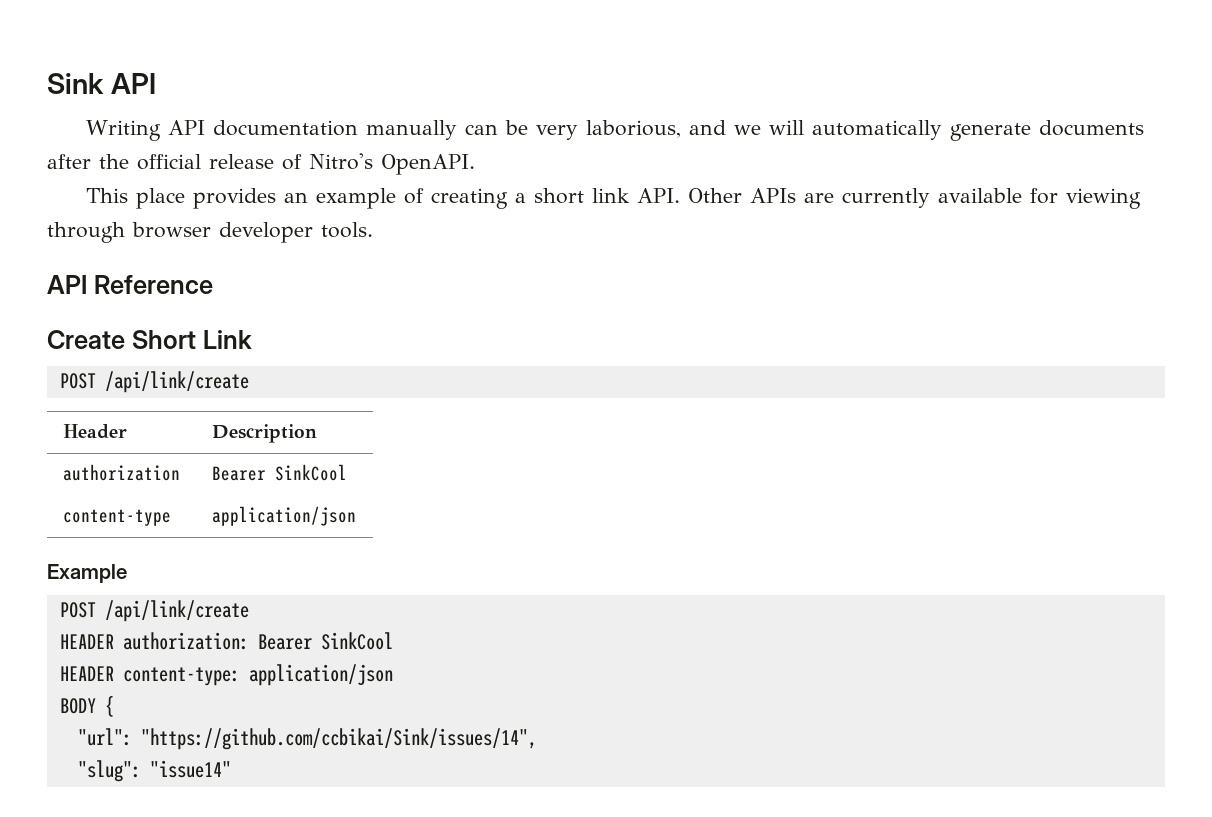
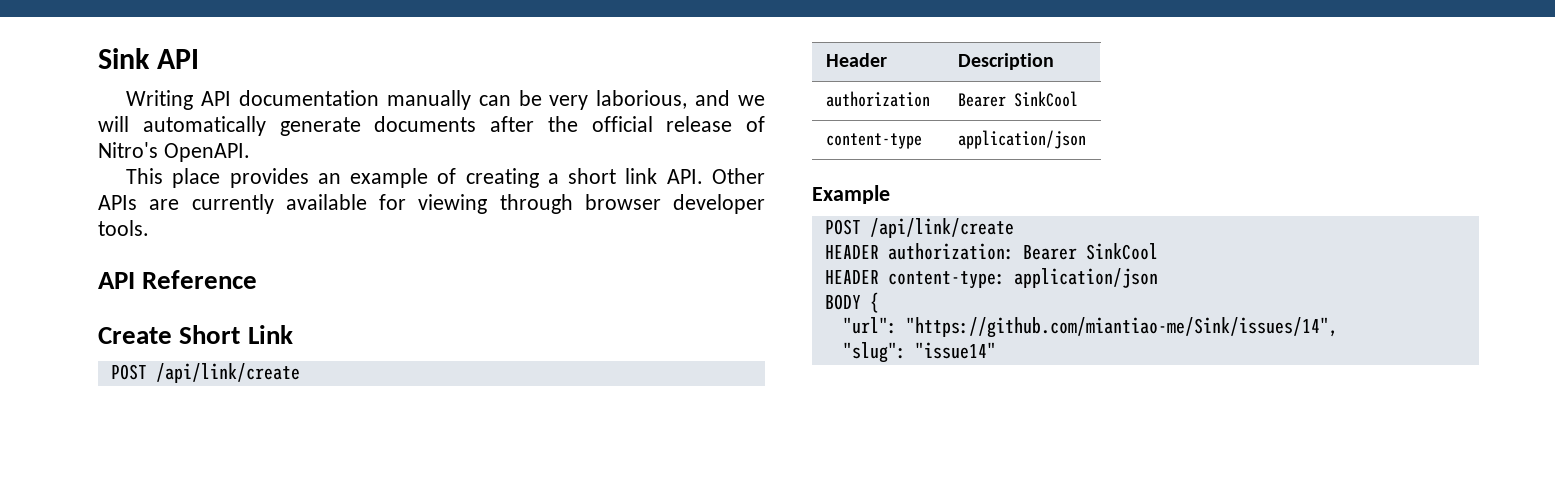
- "url": "https://github.com/ccbikai/Sink/issues/14",
+ "url": "https://github.com/miantiao-me/Sink/issues/14",

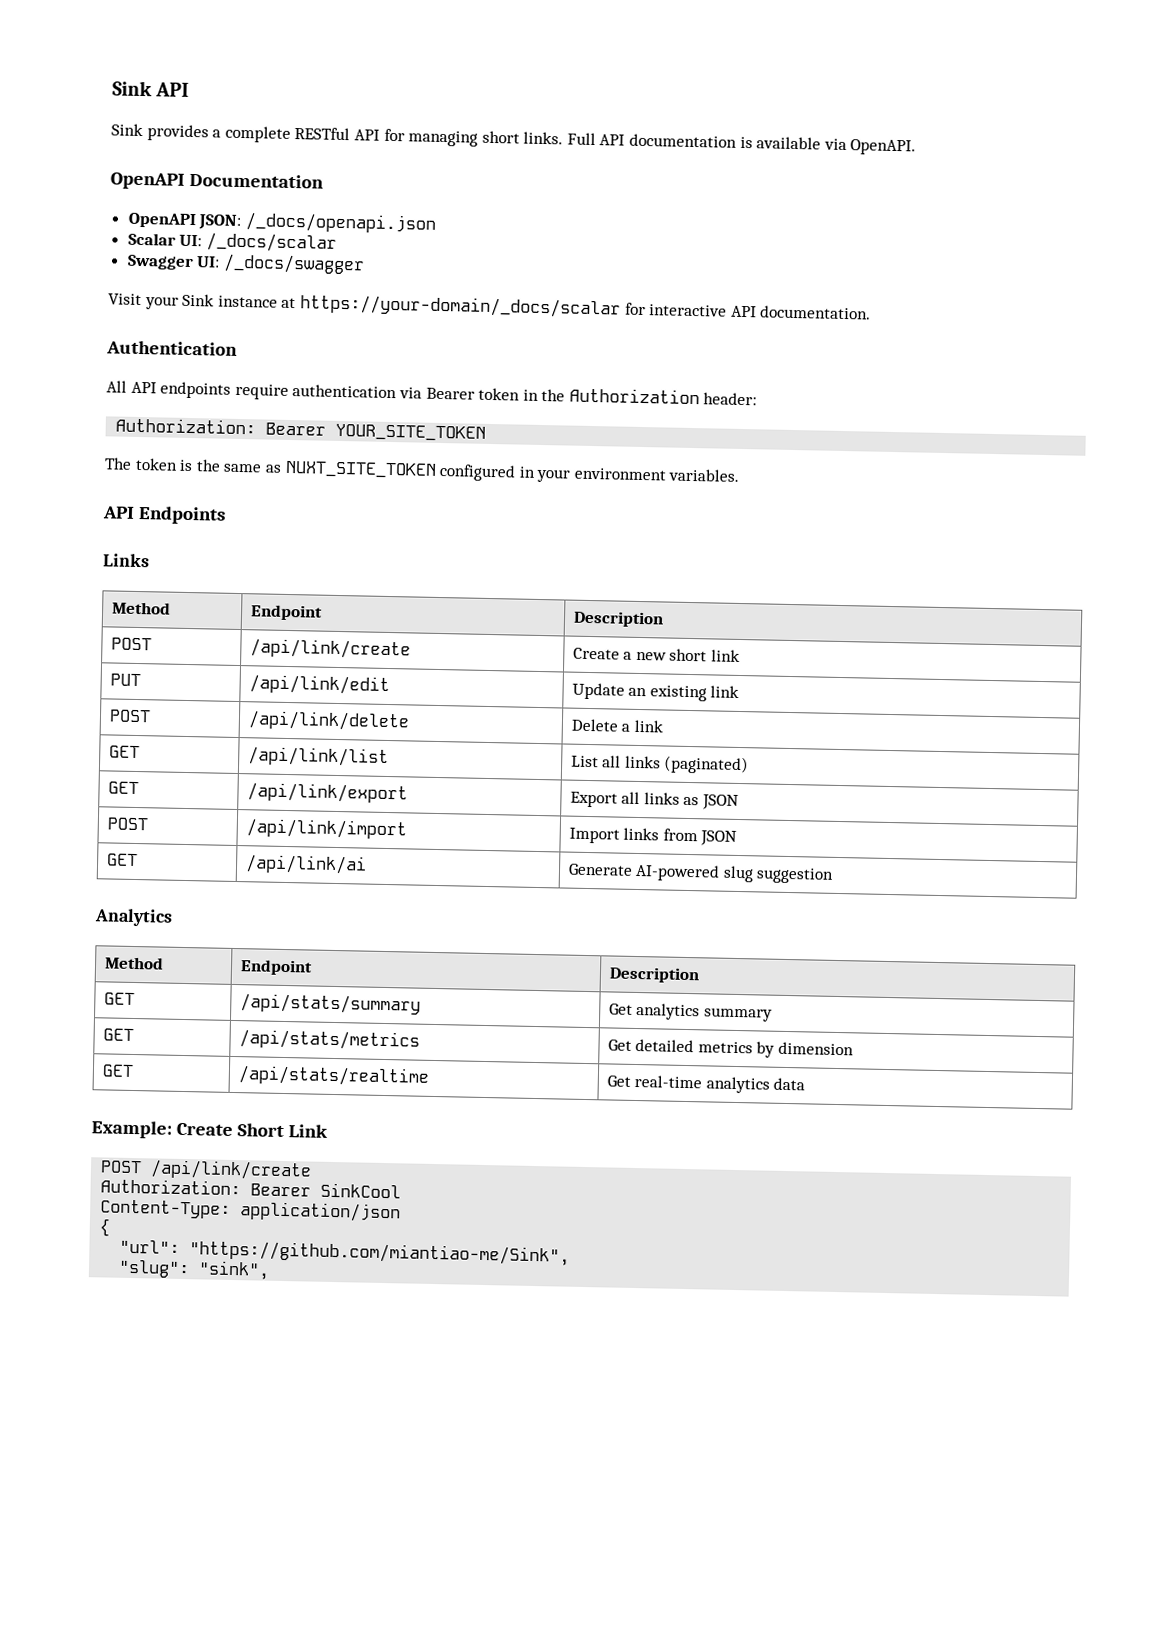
- Writing API documentation manually can be very laborious, and we will automatically generate documents after the official release of Nitro's OpenAPI.
- This place provides an example of creating a short link API. Other APIs are currently available for viewing through browser developer tools.
- API Reference
- Create Short Link
+ Sink provides a complete RESTful API for managing short links. Full API documentation is available via OpenAPI.
+ OpenAPI Documentation
+ OpenAPI JSON: /_docs/openapi.json
+ Scalar UI: /_docs/scalar
+ Swagger UI: /_docs/swagger
+ Visit your Sink instance at https://your-domain/_docs/scalar for interactive API documentation.
+ Authentication
+ All API endpoints require authentication via Bearer token in the Authorization header:
+ Authorization: Bearer YOUR_SITE_TOKEN
+ The token is the same as NUXT_SITE_TOKEN configured in your environment variables.
+ API Endpoints
+ Links
+ Method | Endpoint | Description
+ POST | /api/link/create | Create a new short link
+ PUT | /api/link/edit | Update an existing link
+ POST | /api/link/delete | Delete a link
+ GET | /api/link/list | List all links (paginated)
+ GET | /api/link/export | Export all links as JSON
+ POST | /api/link/import | Import links from JSON
+ GET | /api/link/ai | Generate AI-powered slug suggestion
+ Analytics
+ Method | Endpoint | Description
+ GET | /api/stats/summary | Get analytics summary
+ GET | /api/stats/metrics | Get detailed metrics by dimension
+ GET | /api/stats/realtime | Get real-time analytics data
+ Example: Create Short Link
- Header | Description
- authorization | Bearer SinkCool
- content-type | application/json
- Example
- POST /api/link/create
- HEADER authorization: Bearer SinkCool
- HEADER content-type: application/json
- BODY {
+ Authorization: Bearer SinkCool
+ Content-Type: application/json
+ {
- "url": "https://github.com/miantiao-me/Sink/issues/14",
+ "url": "https://github.com/miantiao-me/Sink",
- "slug": "issue14"
+ "slug": "sink",

